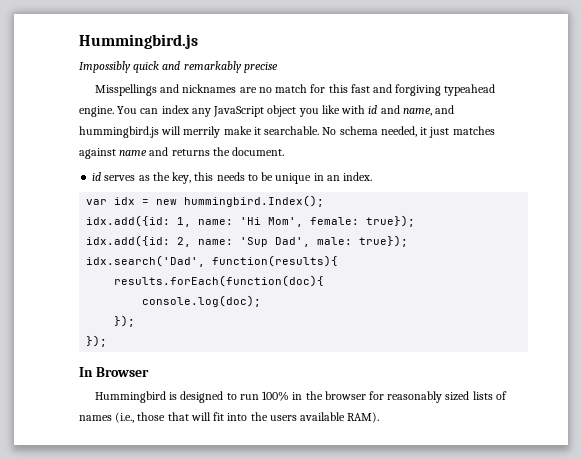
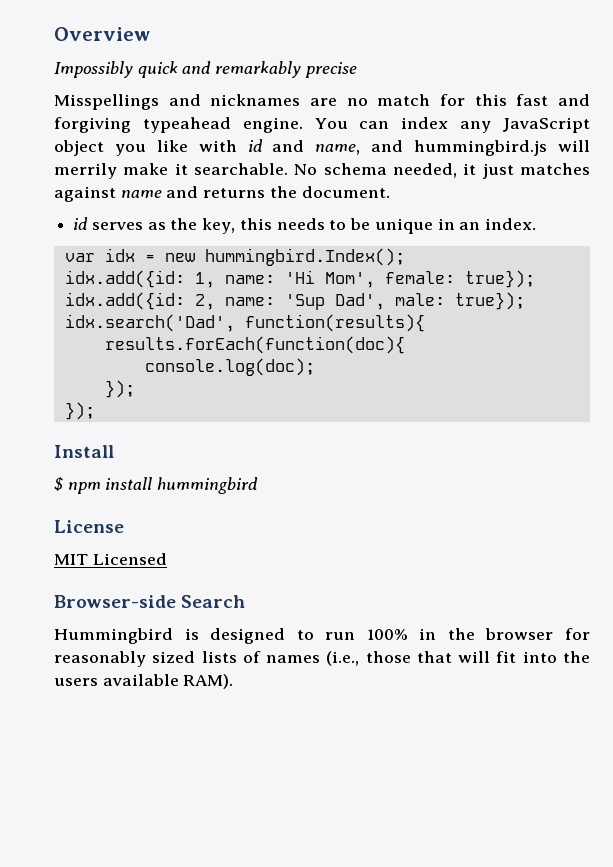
- Hummingbird.js
+ Overview
- In Browser
+ Install
+ $ npm install hummingbird
+ License
+ MIT Licensed
+ Browser-side Search

